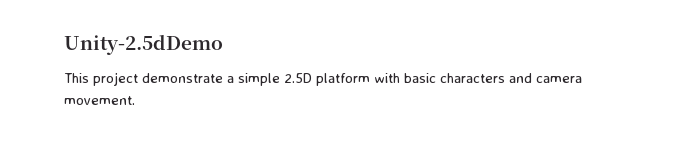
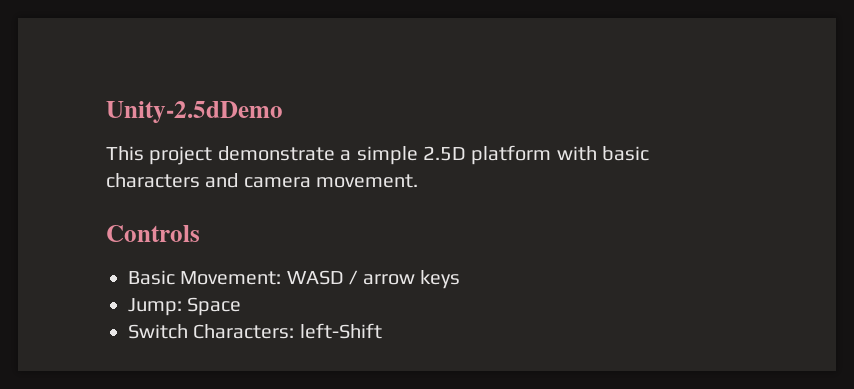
+ Controls
+ Basic Movement: WASD / arrow keys
+ Jump: Space
+ Switch Characters: left-Shift

